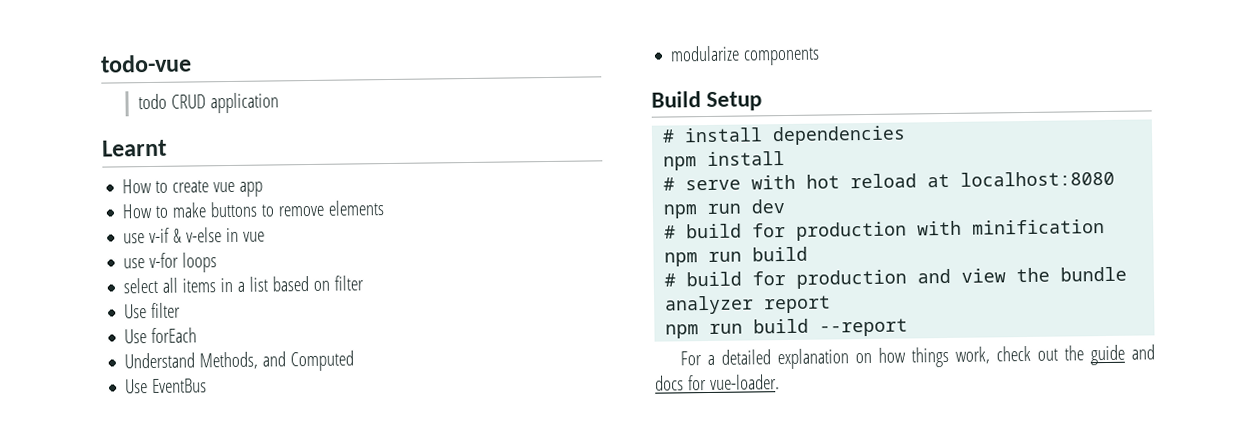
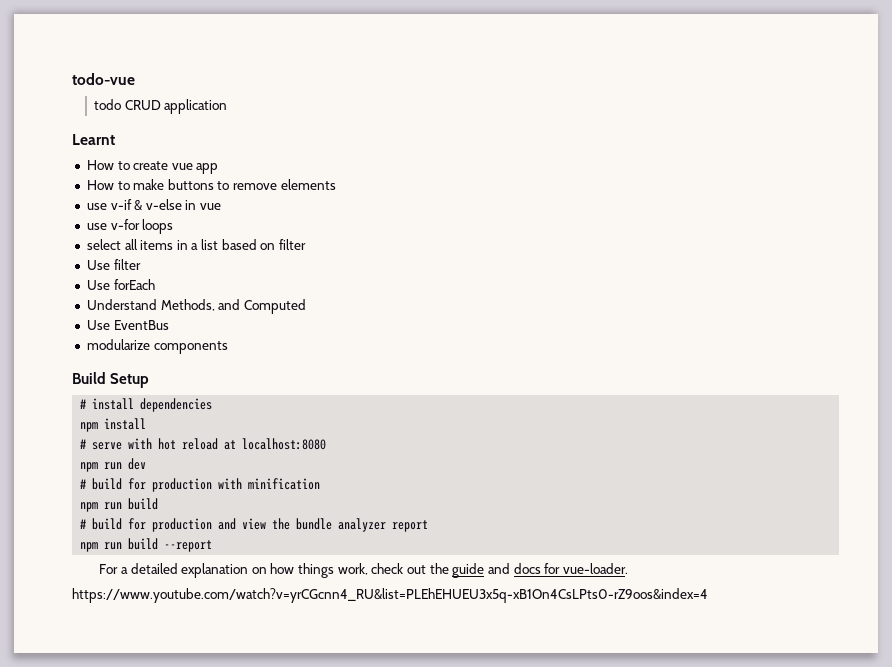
+ https://www.youtube.com/watch?v=yrCGcnn4_RU&list=PLEhEHUEU3x5q-xB1On4CsLPts0-rZ9oos&index=4

